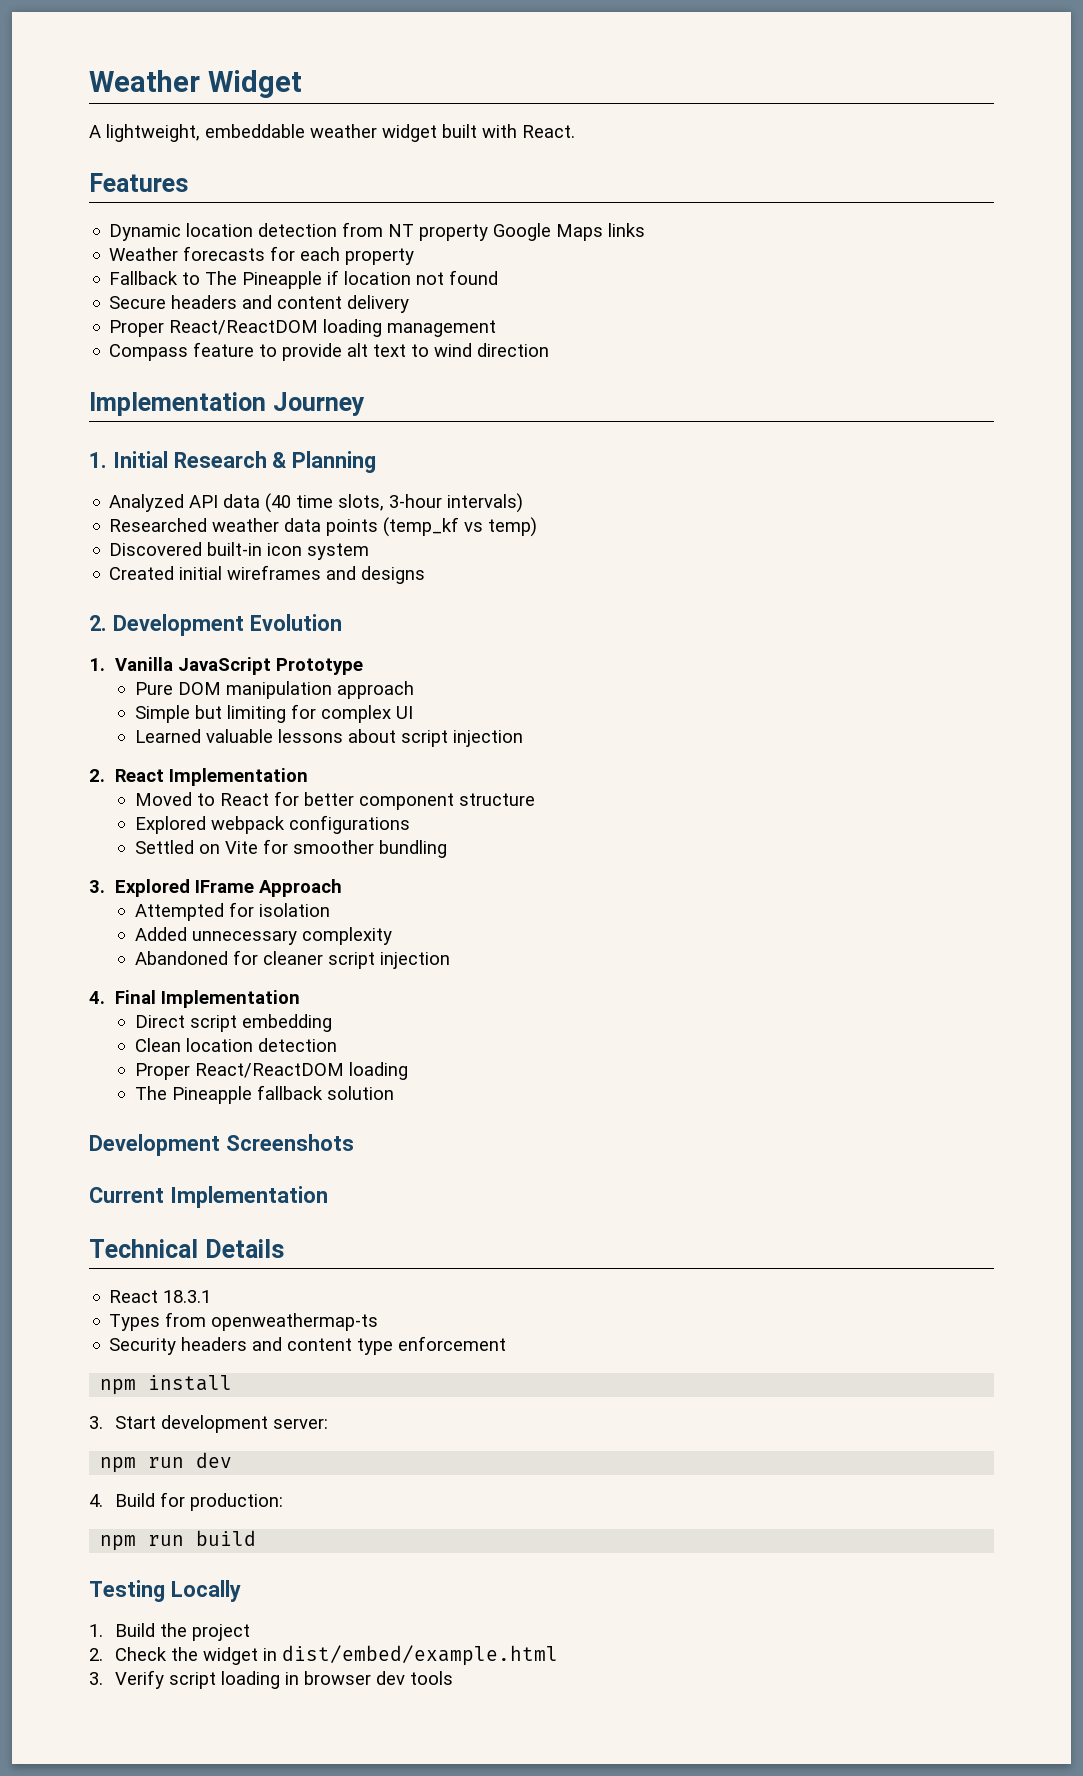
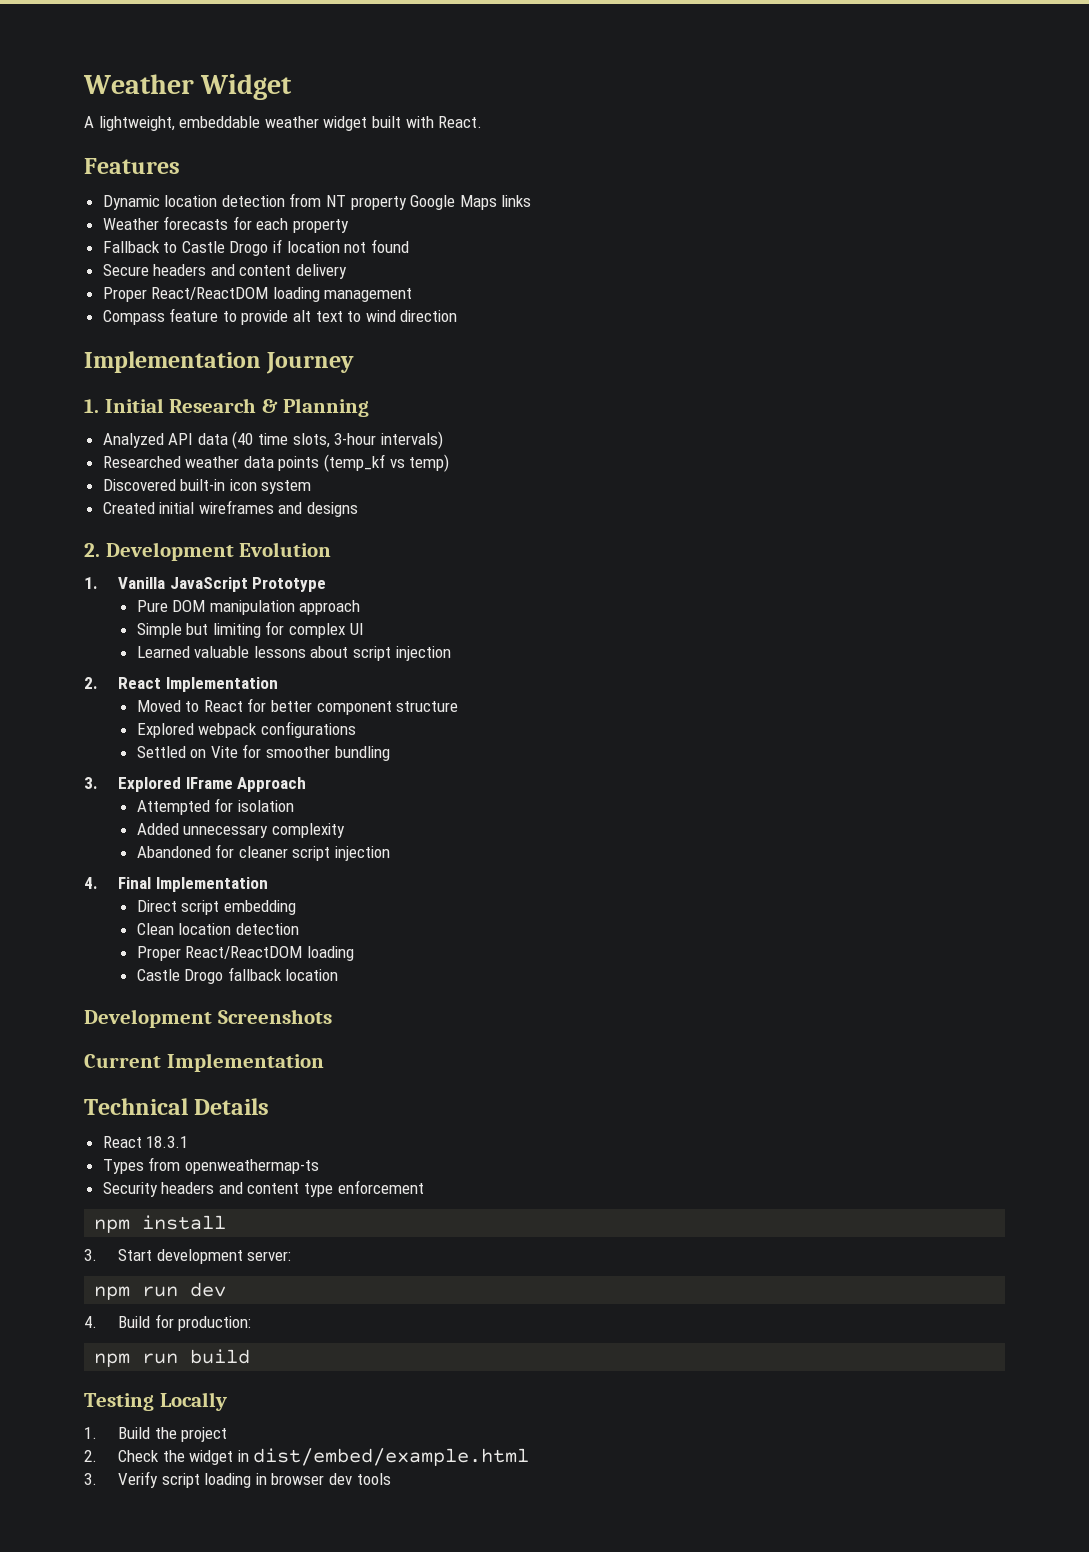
- Fallback to The Pineapple if location not found
+ Fallback to Castle Drogo if location not found
- The Pineapple fallback solution
+ Castle Drogo fallback location

